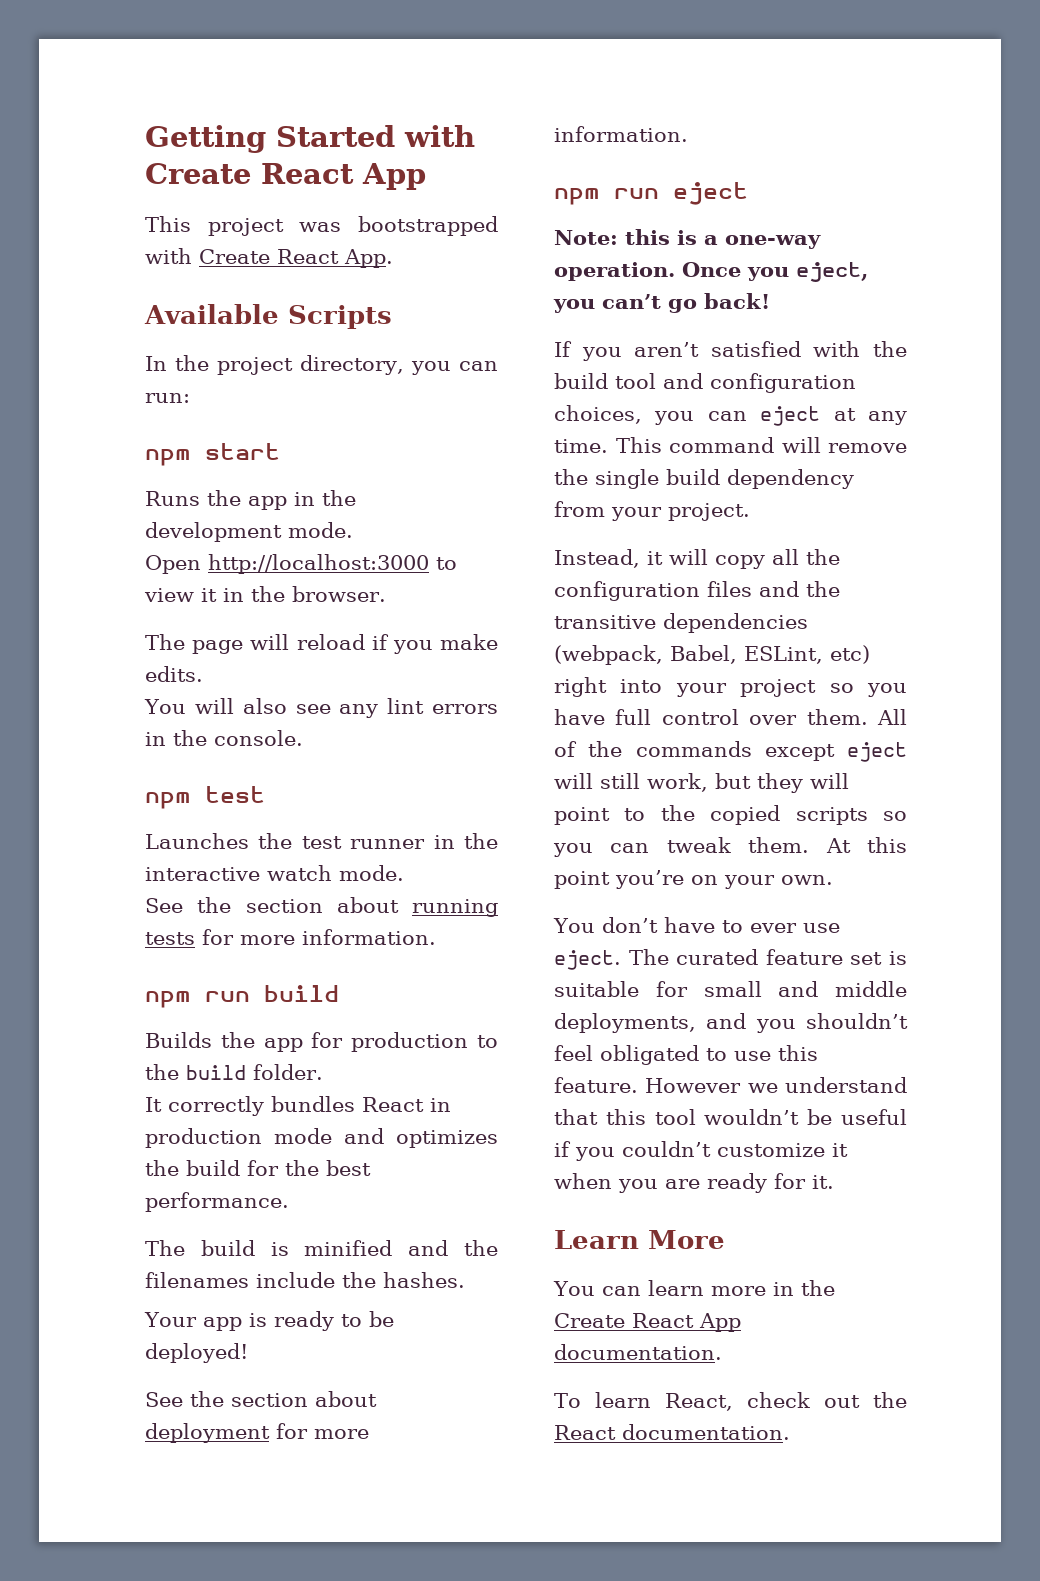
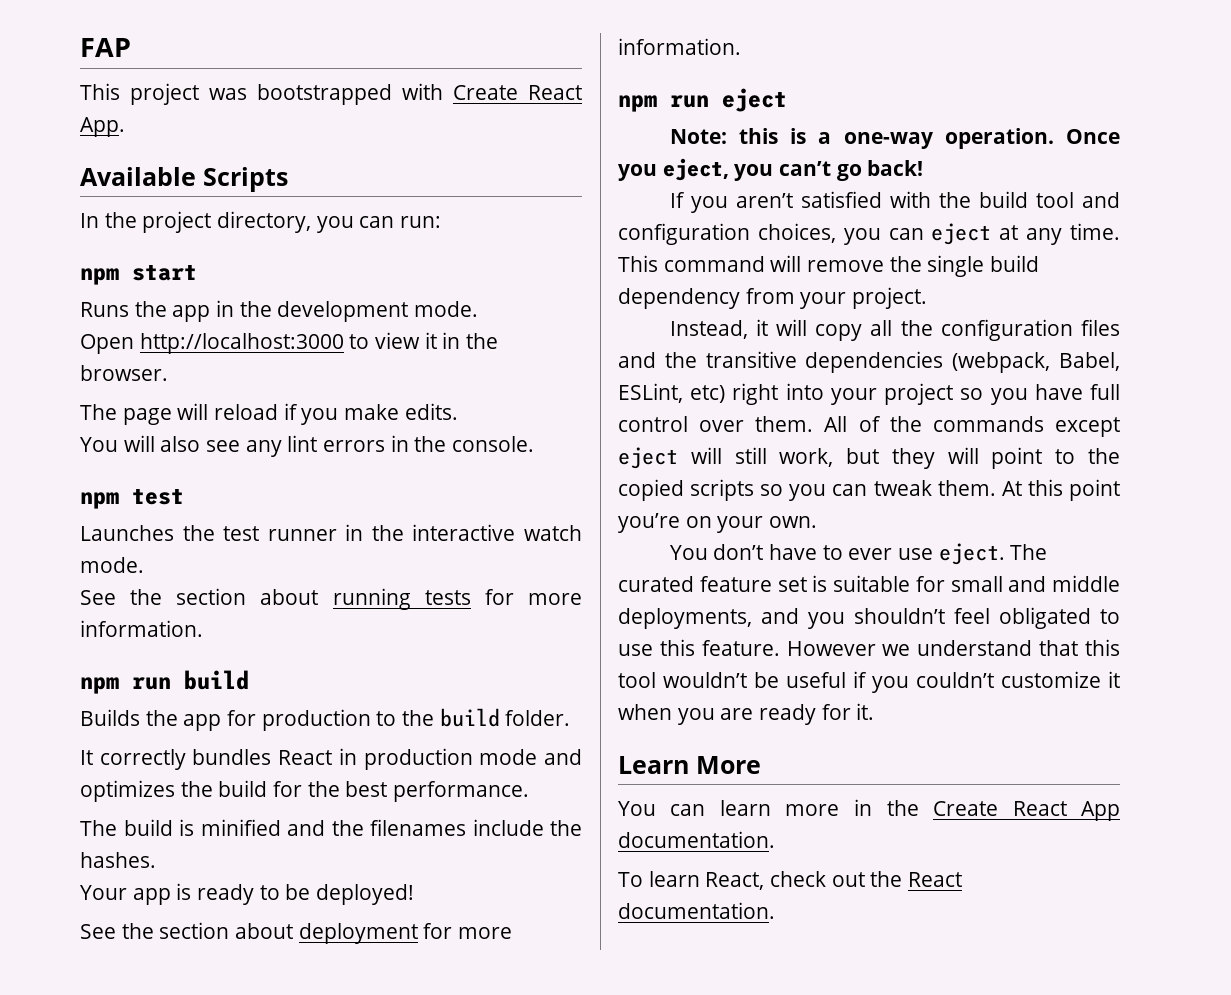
- Getting Started with Create React App
+ FAP

